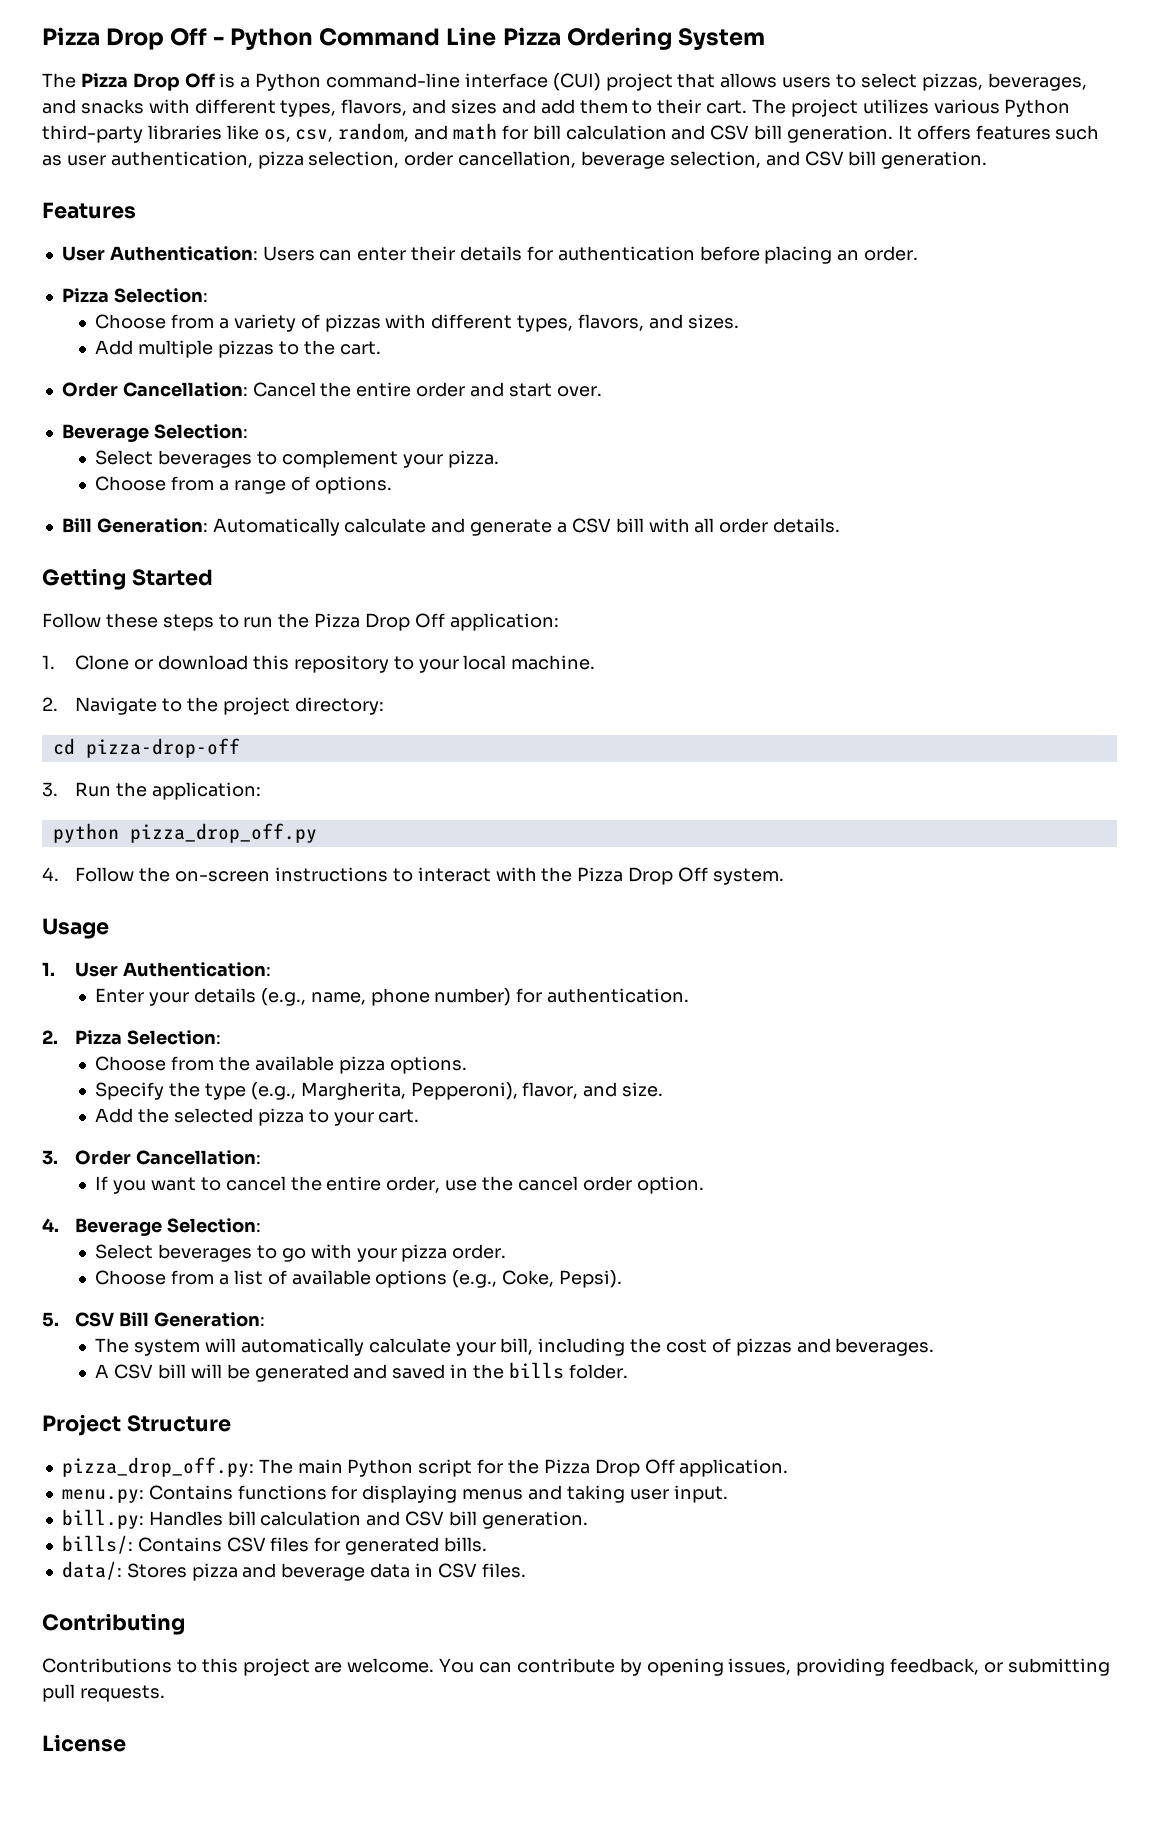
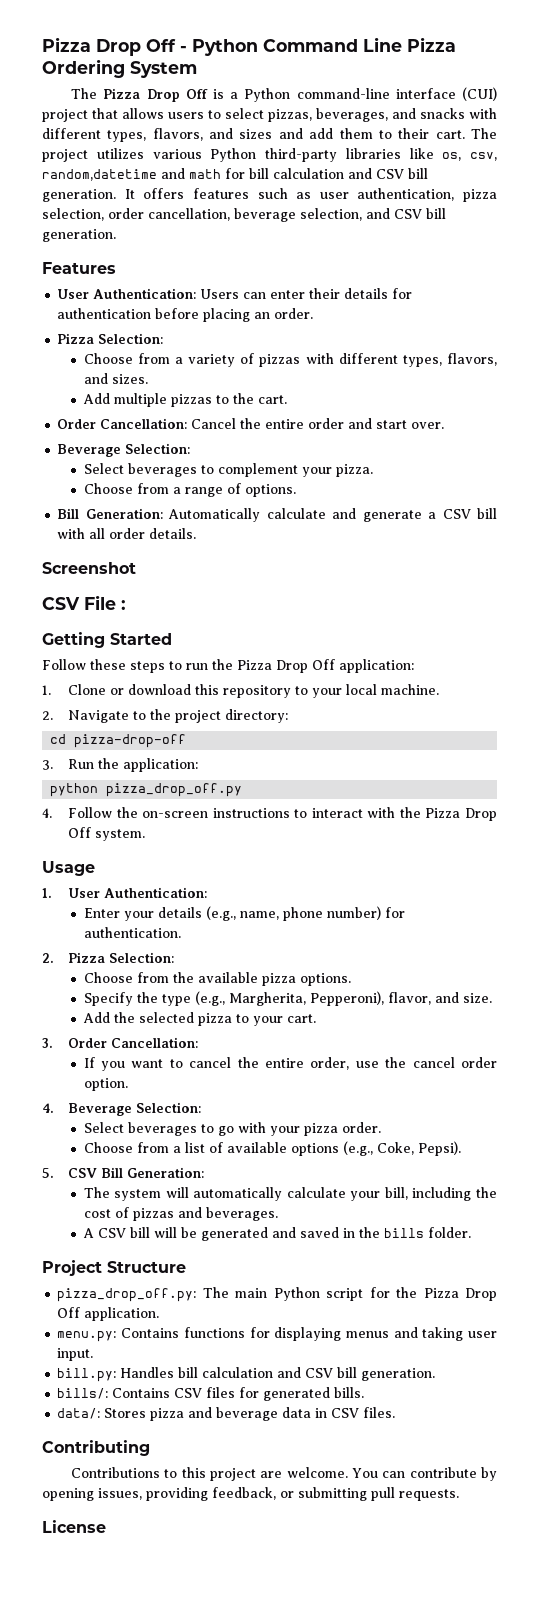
- The project utilizes various Python third-party libraries like os, csv, random, and math for bill calculation and CSV bill generation.
+ The project utilizes various Python third-party libraries like os, csv, random,datetime and math for bill calculation and CSV bill generation.
+ Screenshot
+ CSV File :

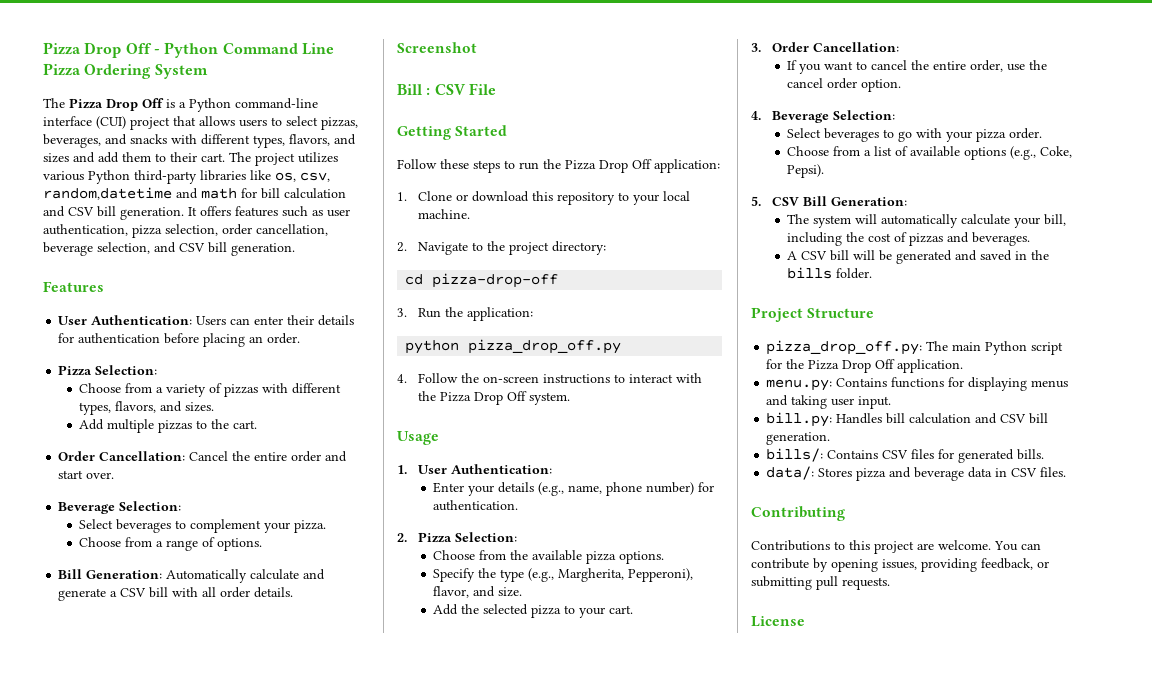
- CSV File :
+ Bill : CSV File

